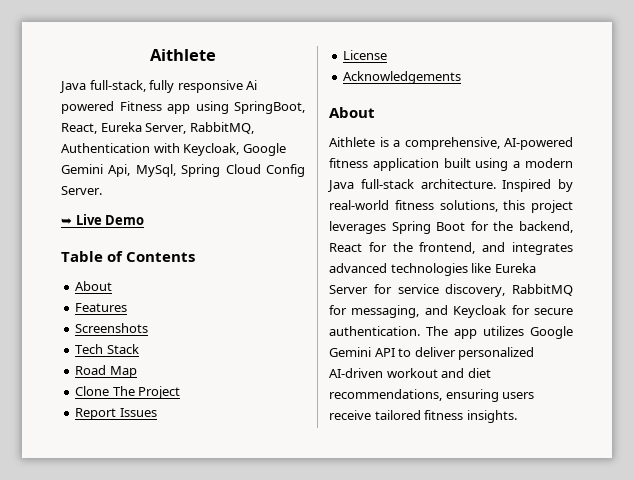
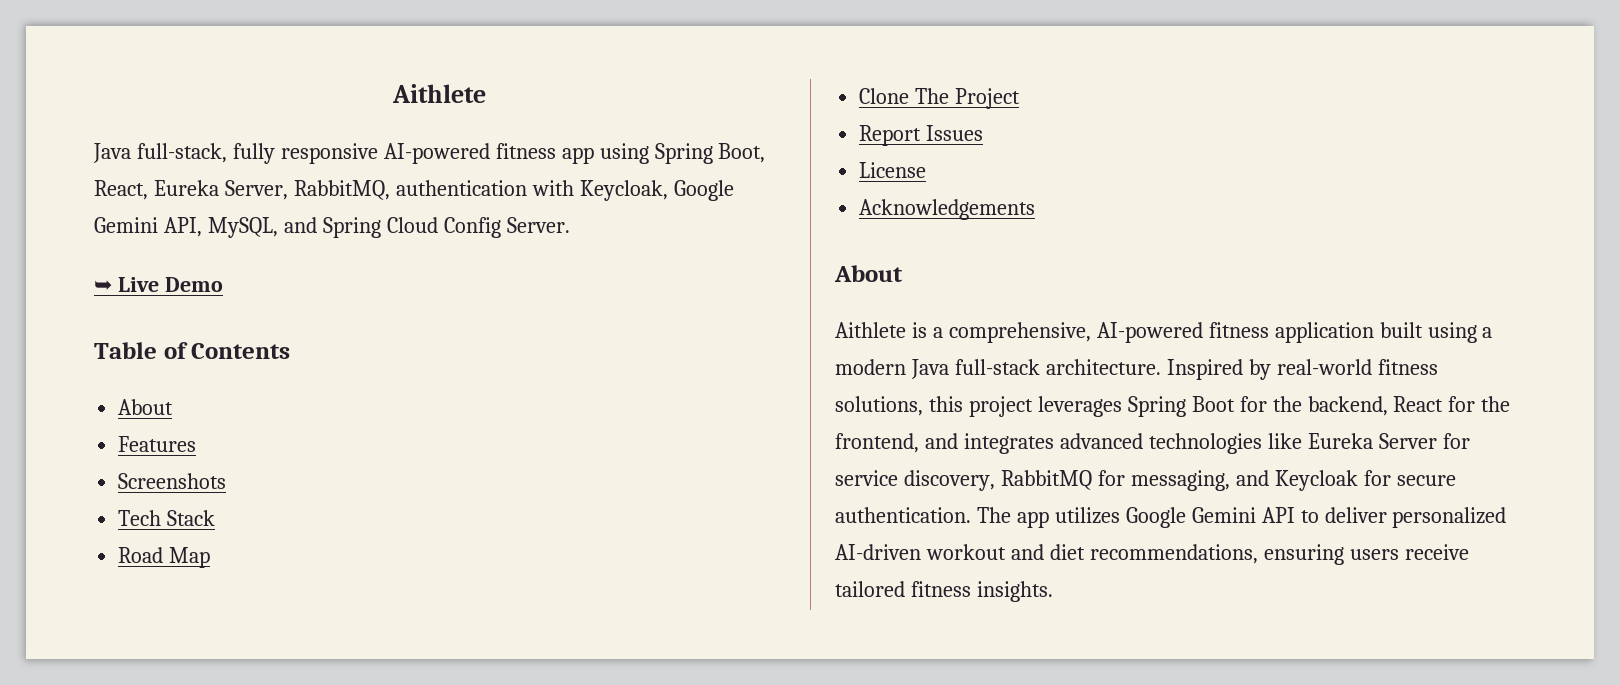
- Java full-stack, fully responsive Ai powered Fitness app using SpringBoot, React, Eureka Server, RabbitMQ, Authentication with Keycloak, Google Gemini Api, MySql, Spring Cloud Config Server.
+ Java full-stack, fully responsive AI-powered fitness app using Spring Boot, React, Eureka Server, RabbitMQ, authentication with Keycloak, Google Gemini API, MySQL, and Spring Cloud Config Server.

